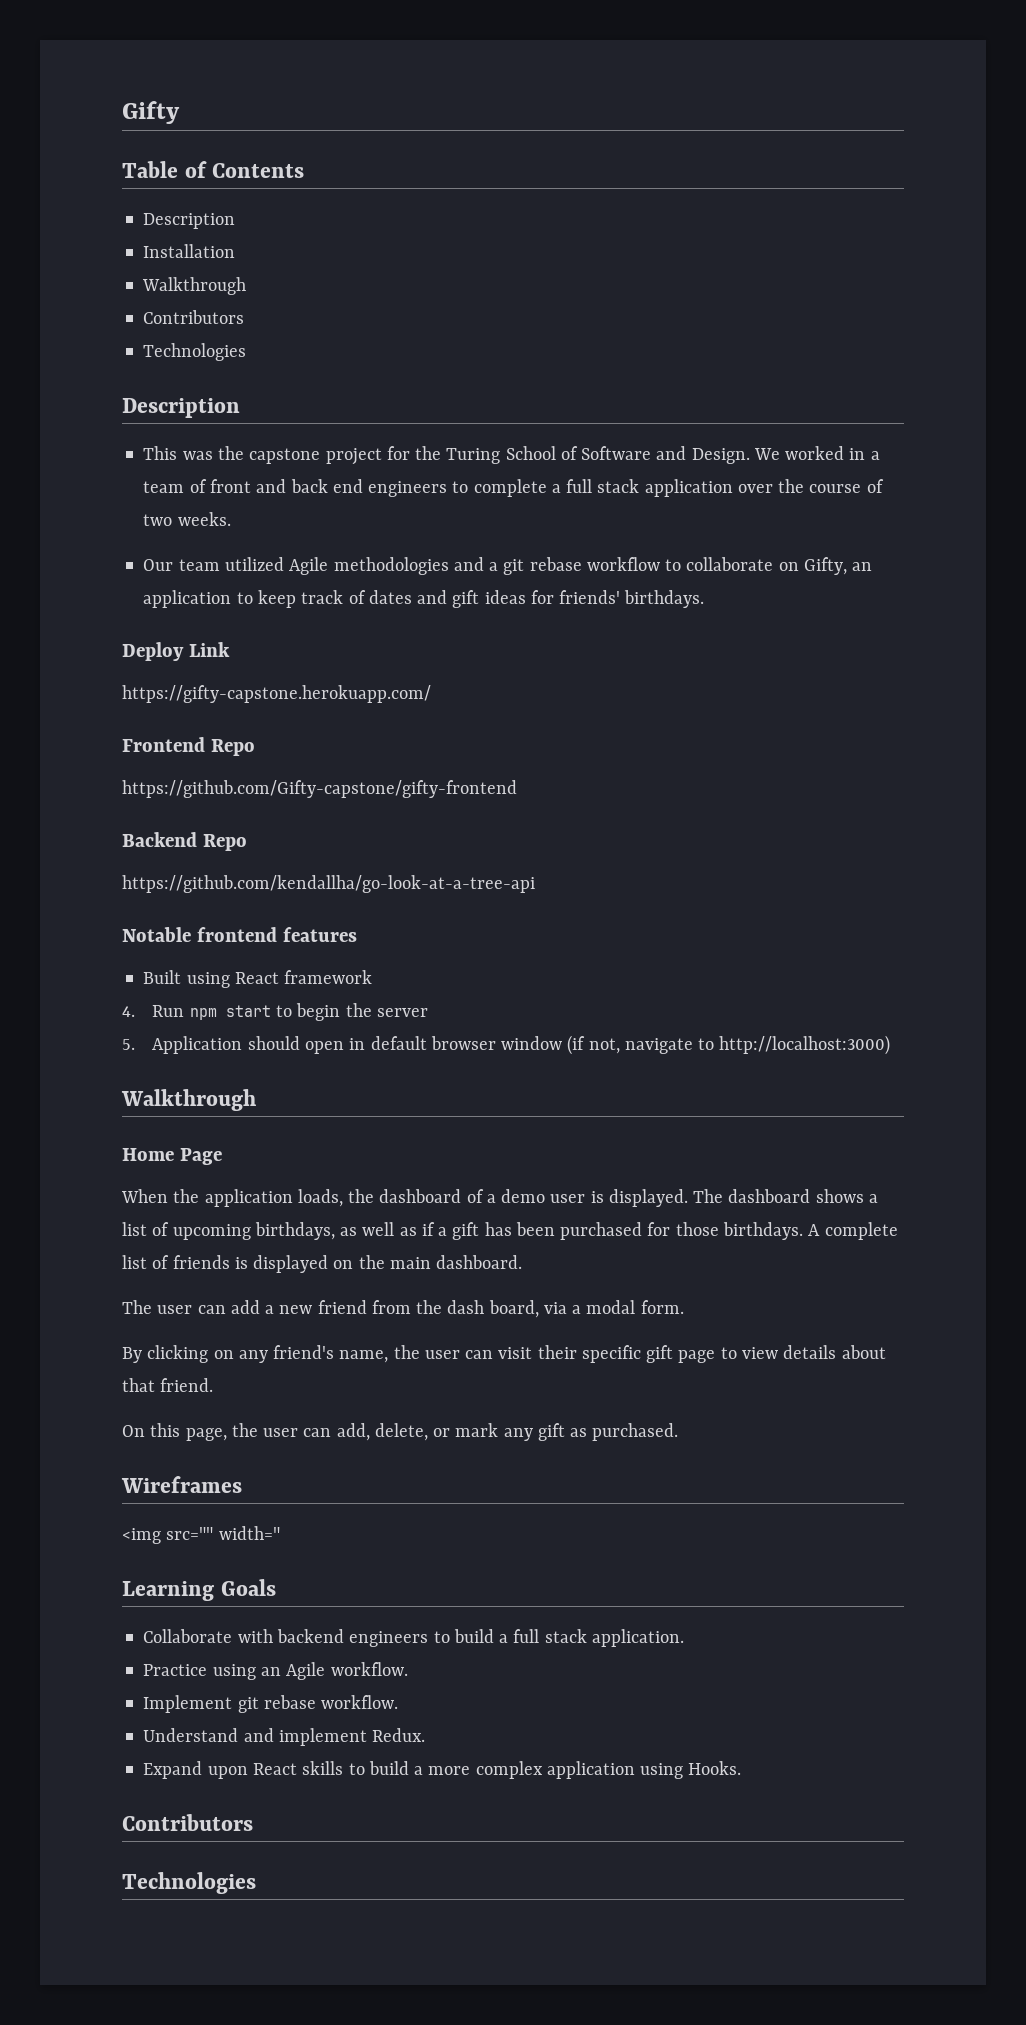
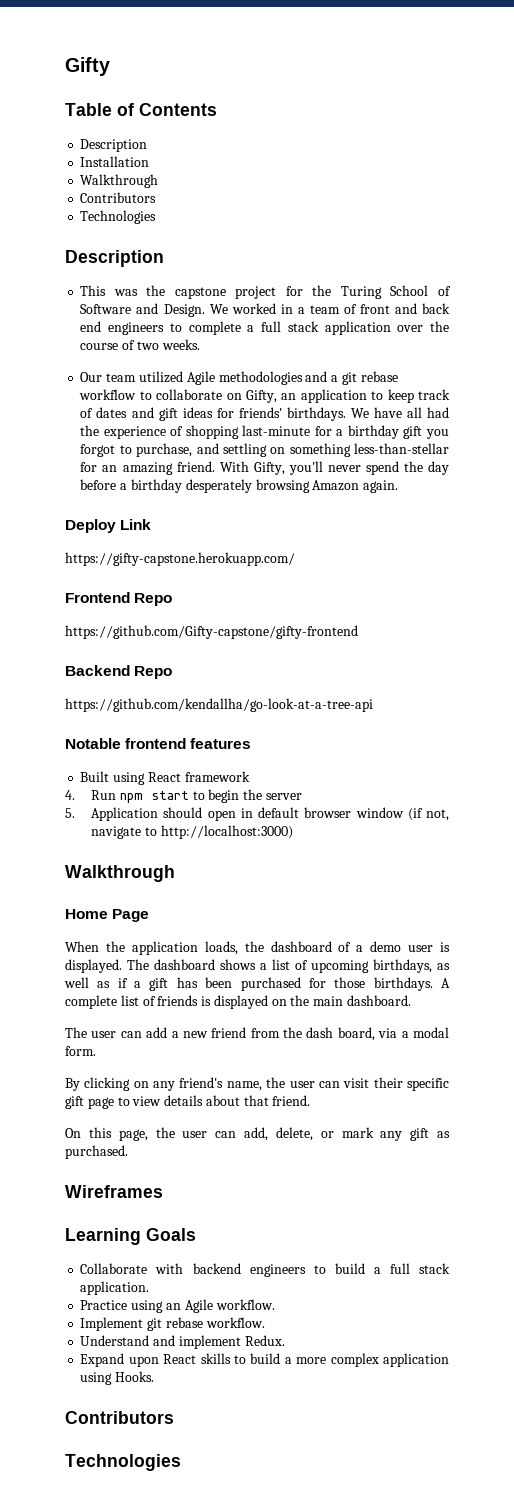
+ We have all had the experience of shopping last-minute for a birthday gift you forgot to purchase, and settling on something less-than-stellar for an amazing friend. With Gifty, you'll never spend the day before a birthday desperately browsing Amazon again.
- <img src="" width="

